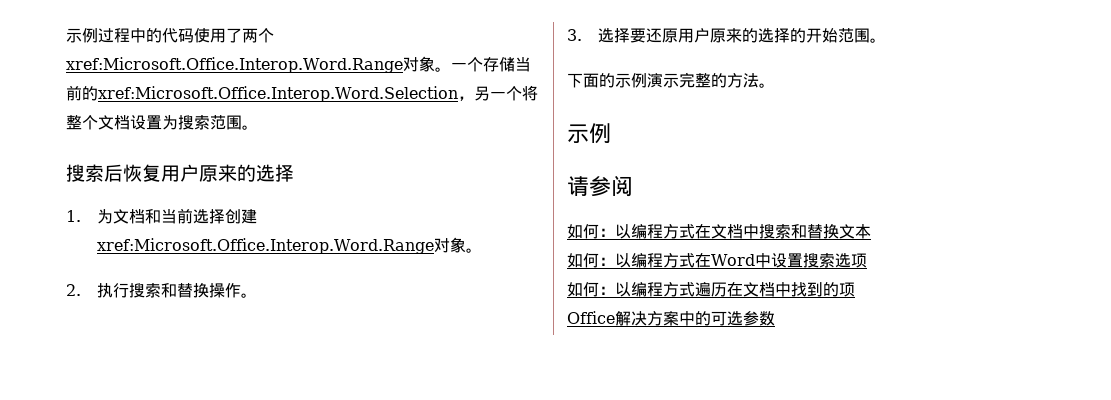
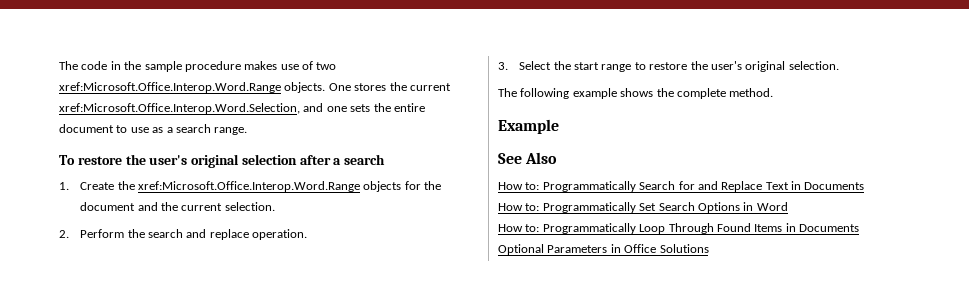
- 示例过程中的代码使用了两个xref:Microsoft.Office.Interop.Word.Range对象。一个存储当前的xref:Microsoft.Office.Interop.Word.Selection，另一个将整个文档设置为搜索范围。
- 搜索后恢复用户原来的选择
- 1.为文档和当前选择创建xref:Microsoft.Office.Interop.Word.Range对象。
- 2.执行搜索和替换操作。
- 3.选择要还原用户原来的选择的开始范围。
- 下面的示例演示完整的方法。
- 示例
- 请参阅
- 如何：以编程方式在文档中搜索和替换文本
- 如何：以编程方式在Word中设置搜索选项
- 如何：以编程方式遍历在文档中找到的项
- Office解决方案中的可选参数
+ The code in the sample procedure makes use of two xref:Microsoft.Office.Interop.Word.Range objects. One stores the current xref:Microsoft.Office.Interop.Word.Selection, and one sets the entire document to use as a search range.
+ To restore the user's original selection after a search
+ 1. Create the xref:Microsoft.Office.Interop.Word.Range objects for the document and the current selection.
+ 2. Perform the search and replace operation.
+ 3. Select the start range to restore the user's original selection.
+ The following example shows the complete method.
+ Example
+ See Also
+ How to: Programmatically Search for and Replace Text in Documents
+ How to: Programmatically Set Search Options in Word
+ How to: Programmatically Loop Through Found Items in Documents
+ Optional Parameters in Office Solutions

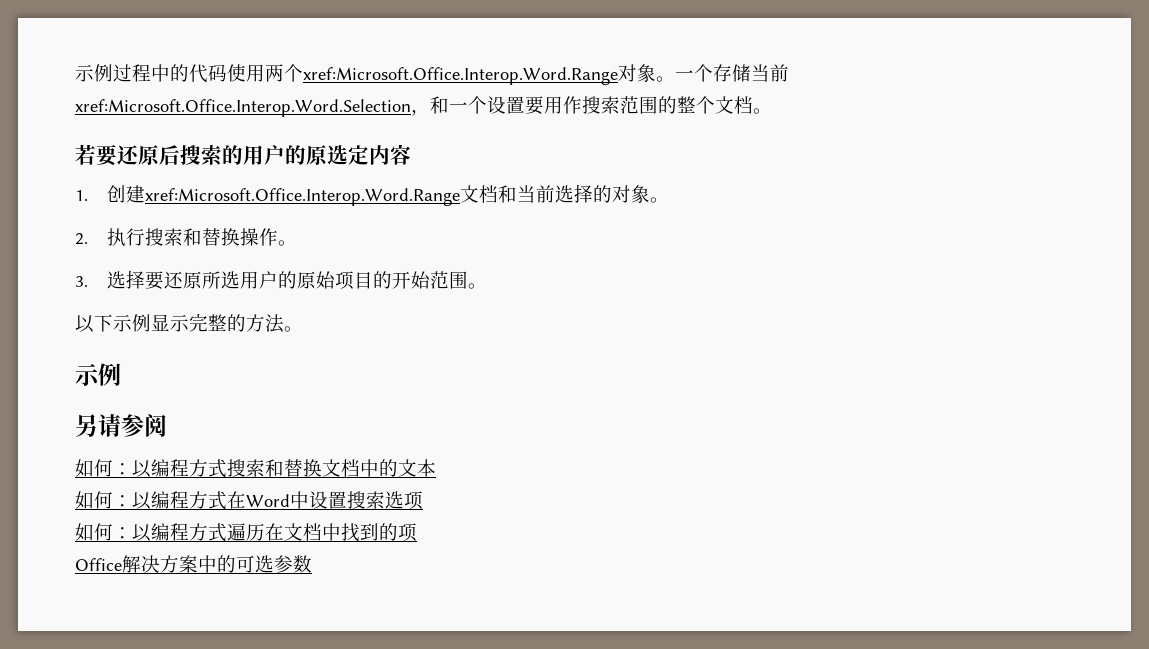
- The code in the sample procedure makes use of two xref:Microsoft.Office.Interop.Word.Range objects. One stores the current xref:Microsoft.Office.Interop.Word.Selection, and one sets the entire document to use as a search range.
- To restore the user's original selection after a search
- 1. Create the xref:Microsoft.Office.Interop.Word.Range objects for the document and the current selection.
- 2. Perform the search and replace operation.
- 3. Select the start range to restore the user's original selection.
- The following example shows the complete method.
- Example
- See Also
- How to: Programmatically Search for and Replace Text in Documents
- How to: Programmatically Set Search Options in Word
- How to: Programmatically Loop Through Found Items in Documents
- Optional Parameters in Office Solutions
+ 示例过程中的代码使用两个xref:Microsoft.Office.Interop.Word.Range对象。一个存储当前xref:Microsoft.Office.Interop.Word.Selection，和一个设置要用作搜索范围的整个文档。
+ 若要还原后搜索的用户的原选定内容
+ 1.创建xref:Microsoft.Office.Interop.Word.Range文档和当前选择的对象。
+ 2.执行搜索和替换操作。
+ 3.选择要还原所选用户的原始项目的开始范围。
+ 以下示例显示完整的方法。
+ 示例
+ 另请参阅
+ 如何：以编程方式搜索和替换文档中的文本
+ 如何：以编程方式在Word中设置搜索选项
+ 如何：以编程方式遍历在文档中找到的项
+ Office解决方案中的可选参数

